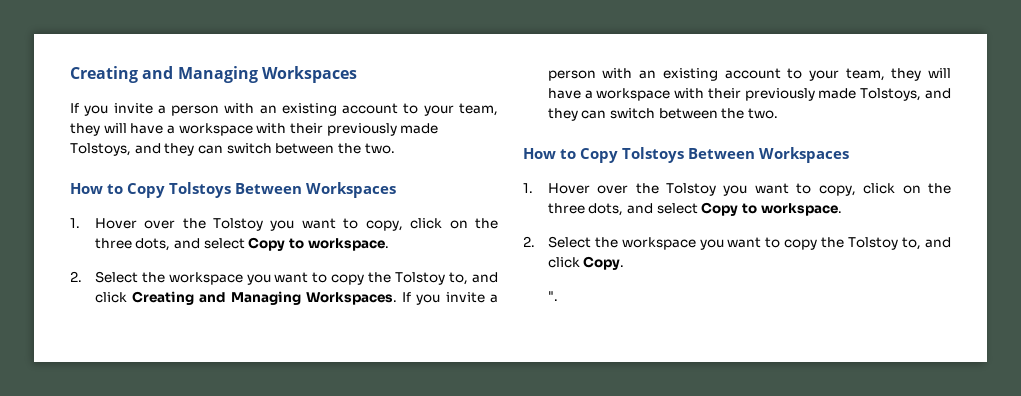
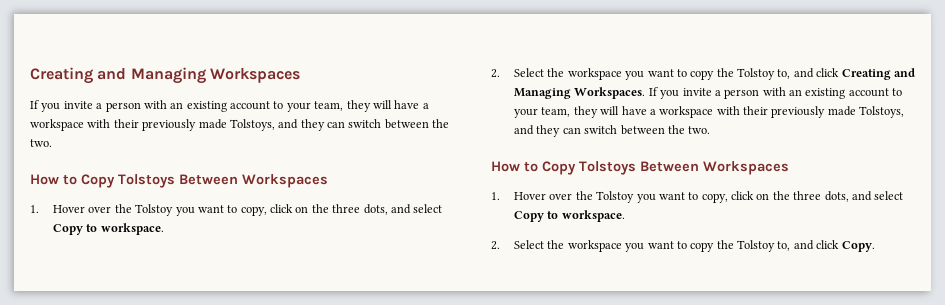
- ".

